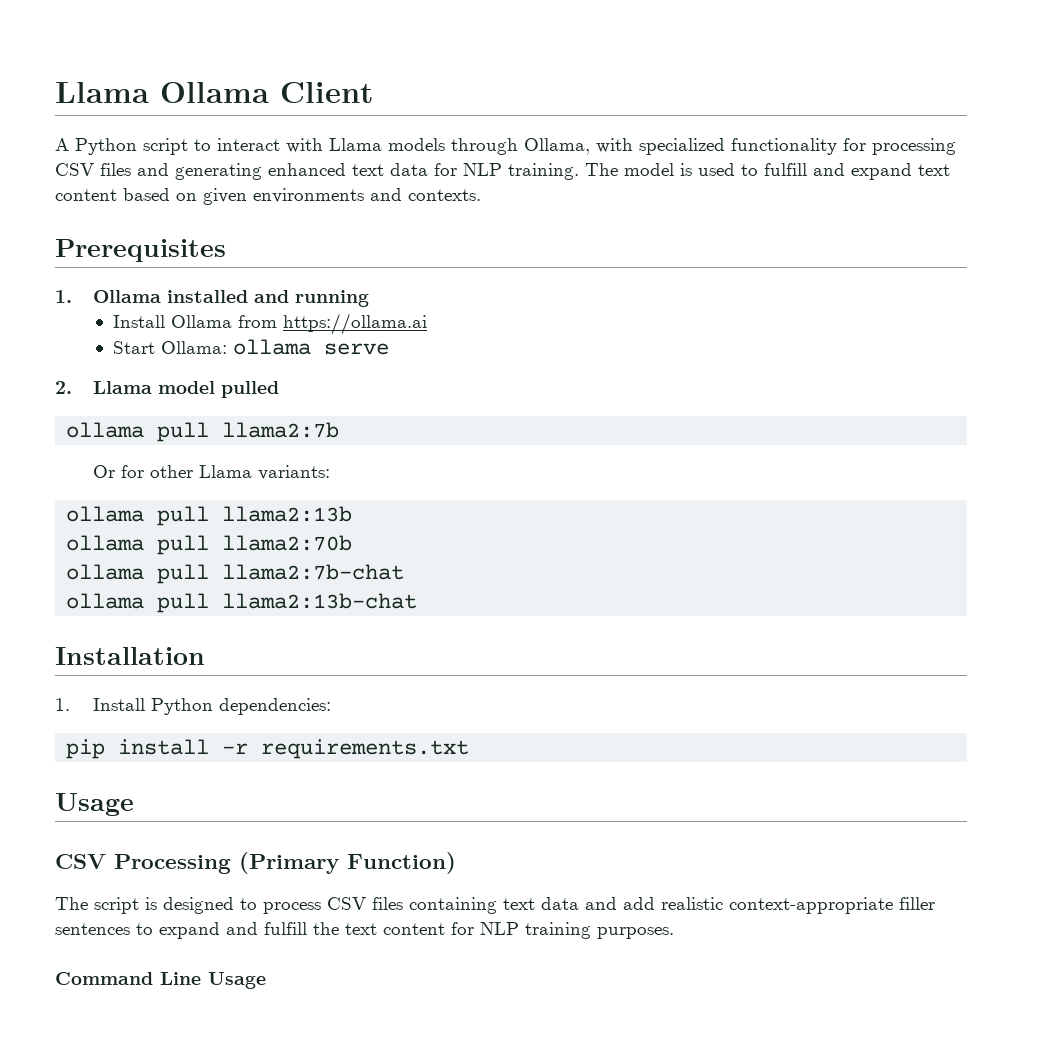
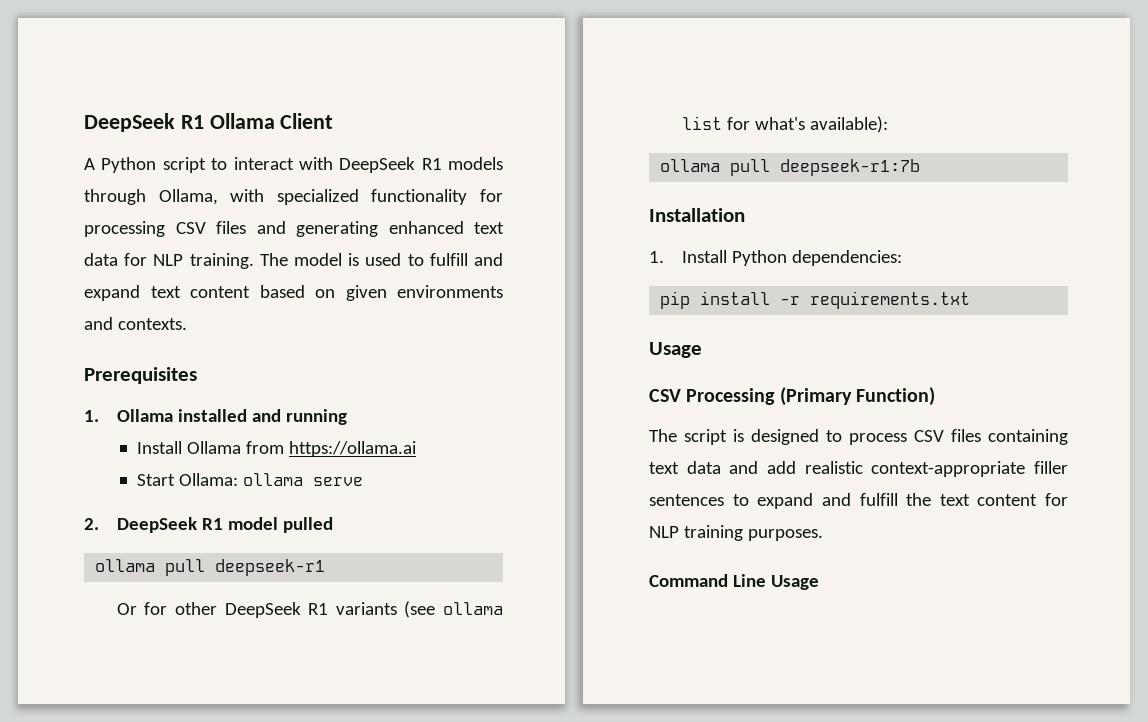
- Llama Ollama Client
+ DeepSeek R1 Ollama Client
- A Python script to interact with Llama models through Ollama, with specialized functionality for processing CSV files and generating enhanced text data for NLP training.
+ A Python script to interact with DeepSeek R1 models through Ollama, with specialized functionality for processing CSV files and generating enhanced text data for NLP training.
- 2. Llama model pulled
+ 2. DeepSeek R1 model pulled
- ollama pull llama2:7b
+ ollama pull deepseek-r1
- Or for other Llama variants:
- ollama pull llama2:13b
- ollama pull llama2:70b
- ollama pull llama2:7b-chat
- ollama pull llama2:13b-chat
+ Or for other DeepSeek R1 variants (see ollama list for what's available):
+ ollama pull deepseek-r1:7b

